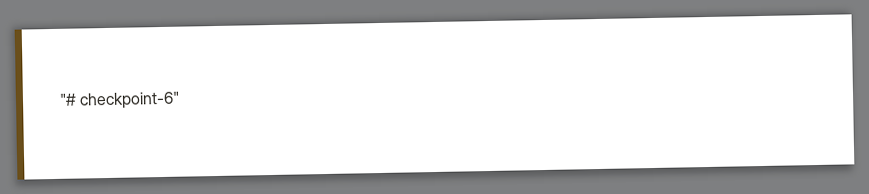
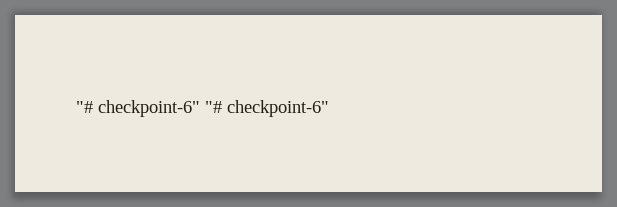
- "# checkpoint-6"
+ "# checkpoint-6" "# checkpoint-6"

